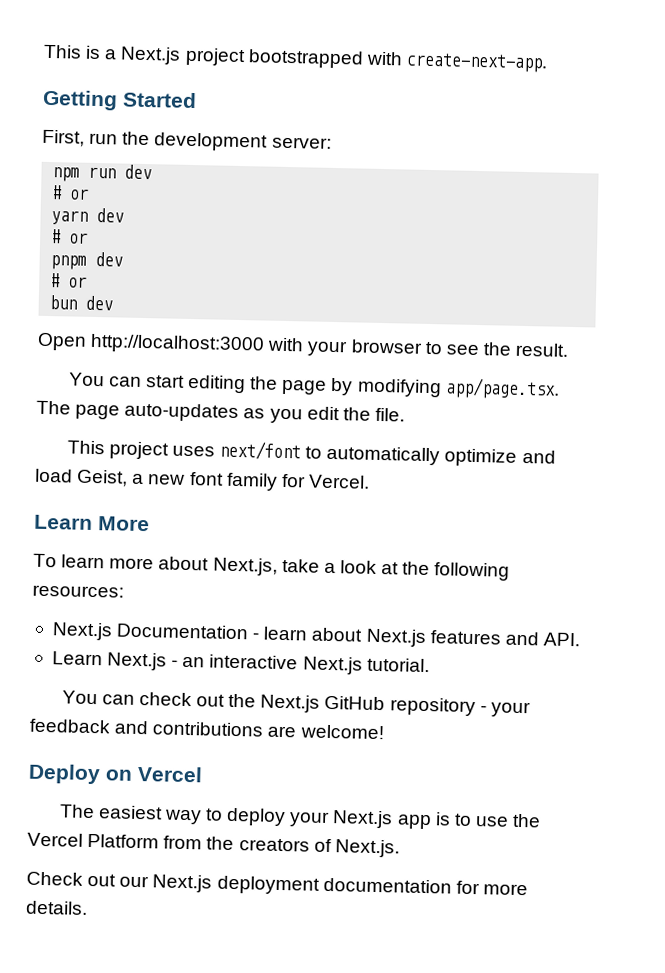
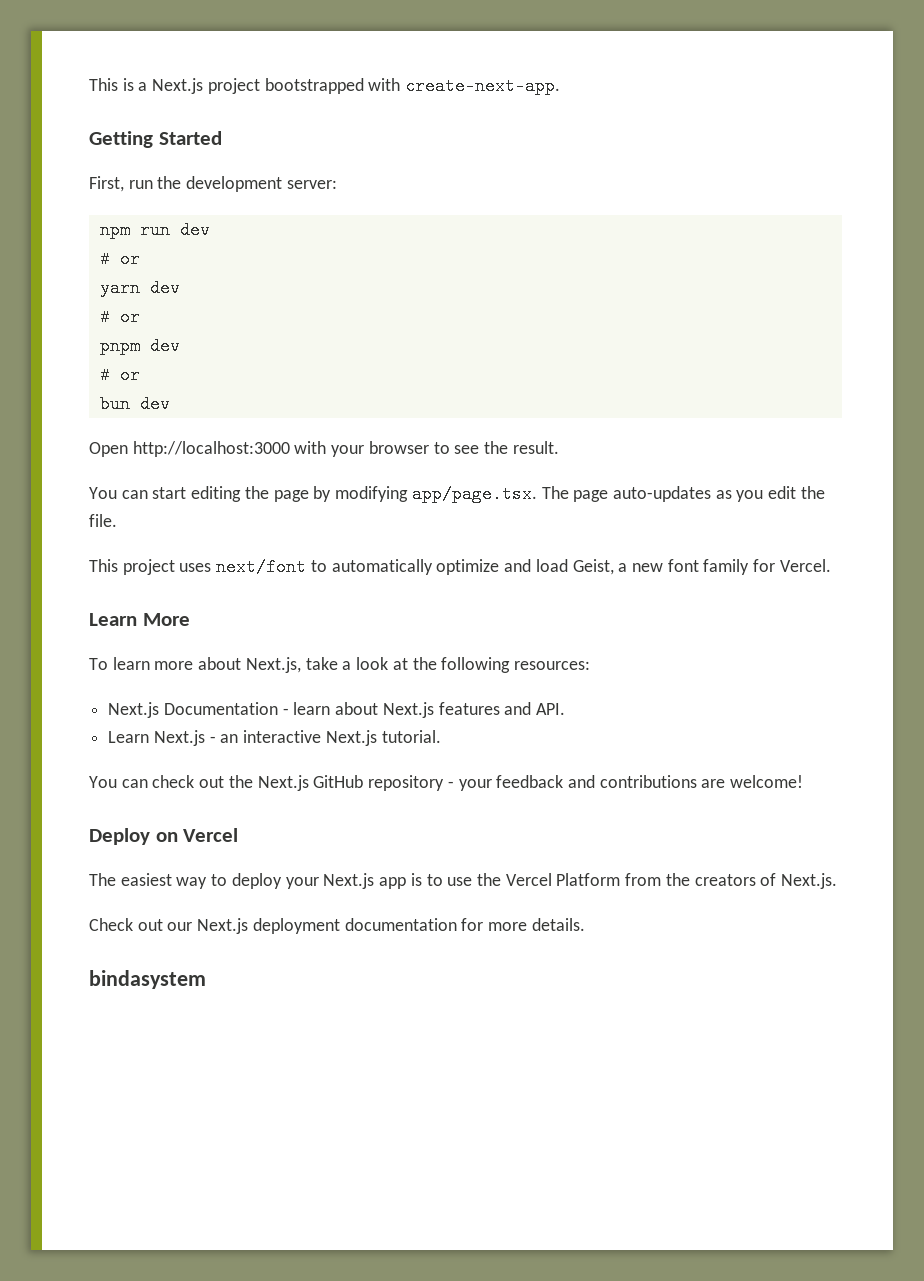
+ bindasystem

